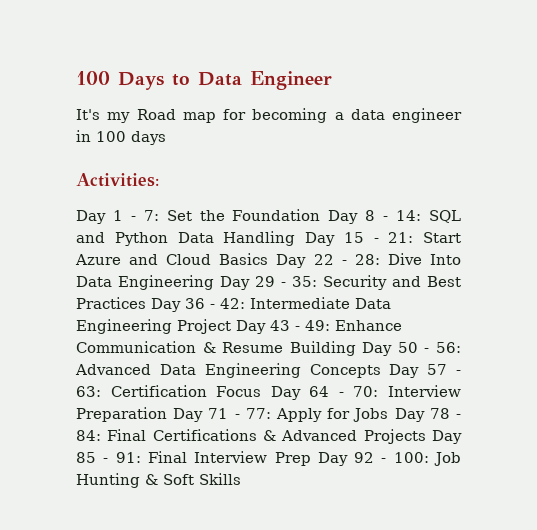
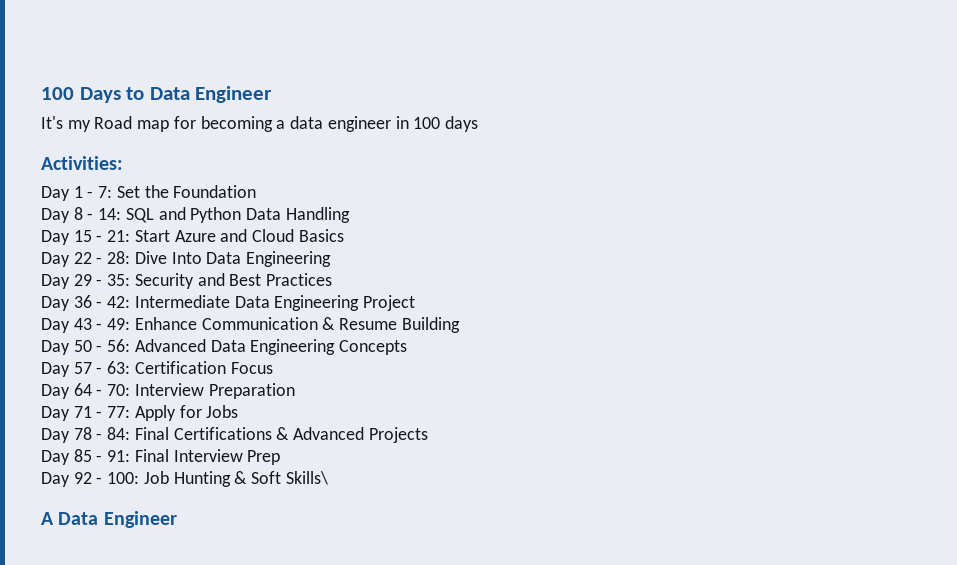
- Set the Foundation Day 8 - 14:
+ Set the Foundation
+ Day 8 - 14:
- SQL and Python Data Handling Day 15 - 21:
+ SQL and Python Data Handling
+ Day 15 - 21:
- Start Azure and Cloud Basics Day 22 - 28:
+ Start Azure and Cloud Basics
+ Day 22 - 28:
- Dive Into Data Engineering Day 29 - 35:
+ Dive Into Data Engineering
+ Day 29 - 35:
- Security and Best Practices Day 36 - 42:
+ Security and Best Practices
+ Day 36 - 42:
- Intermediate Data Engineering Project Day 43 - 49:
+ Intermediate Data Engineering Project
+ Day 43 - 49:
- Enhance Communication & Resume Building Day 50 - 56:
+ Enhance Communication & Resume Building
+ Day 50 - 56:
- Advanced Data Engineering Concepts Day 57 - 63:
+ Advanced Data Engineering Concepts
+ Day 57 - 63:
- Certification Focus Day 64 - 70:
+ Certification Focus
+ Day 64 - 70:
- Interview Preparation Day 71 - 77:
+ Interview Preparation
+ Day 71 - 77:
- Apply for Jobs Day 78 - 84:
+ Apply for Jobs
+ Day 78 - 84:
- Final Certifications & Advanced Projects Day 85 - 91:
+ Final Certifications & Advanced Projects
+ Day 85 - 91:
- Final Interview Prep Day 92 - 100:
+ Final Interview Prep
+ Day 92 - 100:
- Job Hunting & Soft Skills
+ Job Hunting & Soft Skills\
+ A Data Engineer

